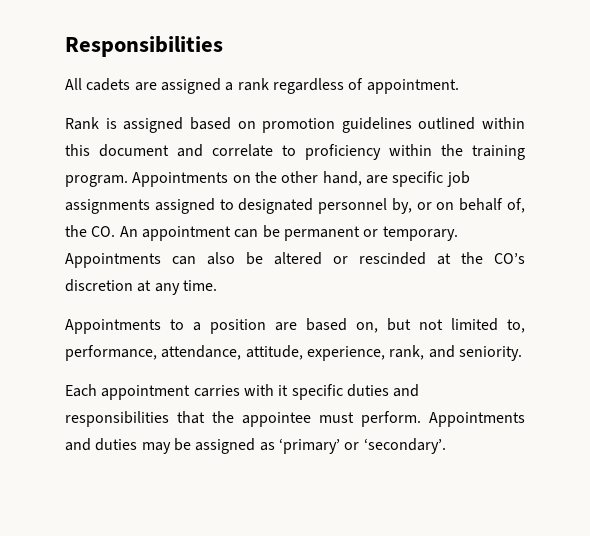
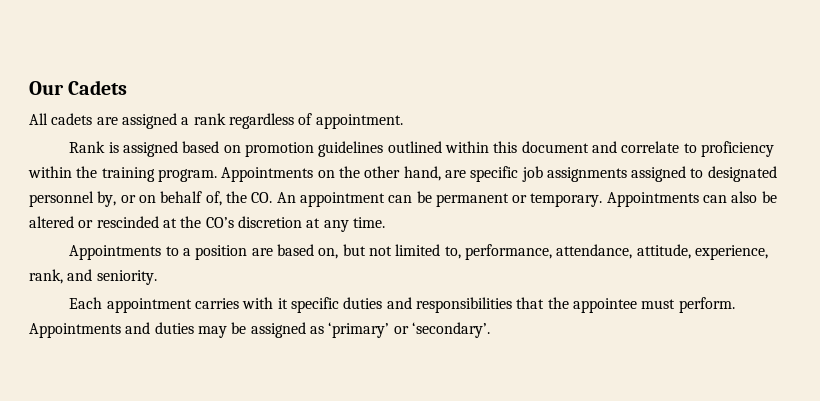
- Responsibilities
+ Our Cadets

